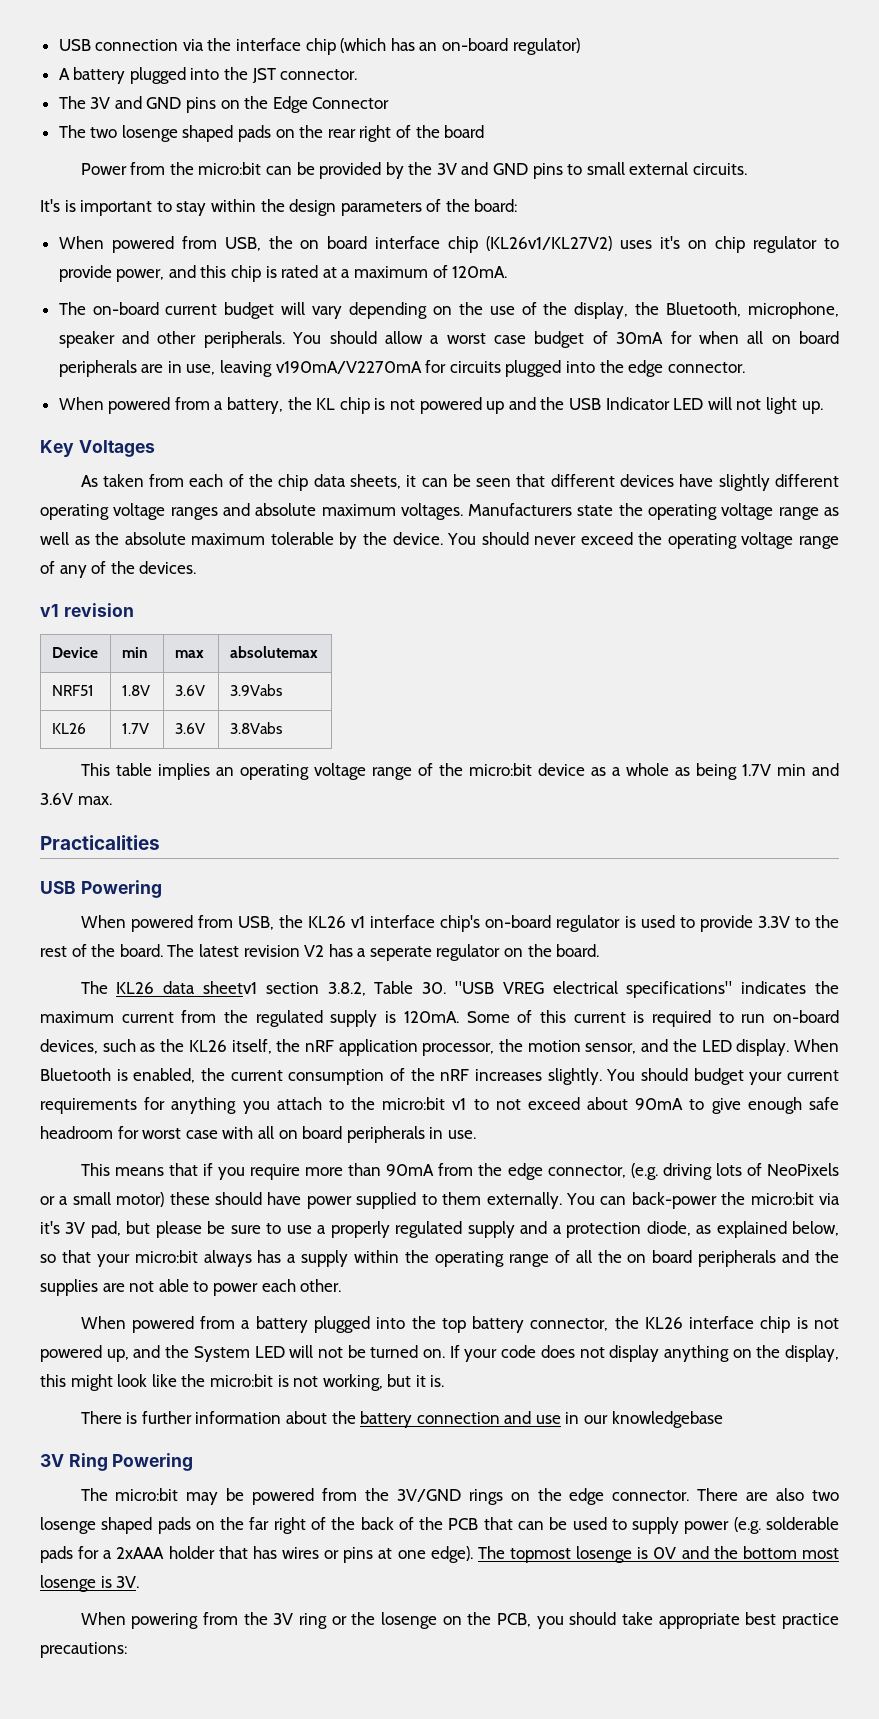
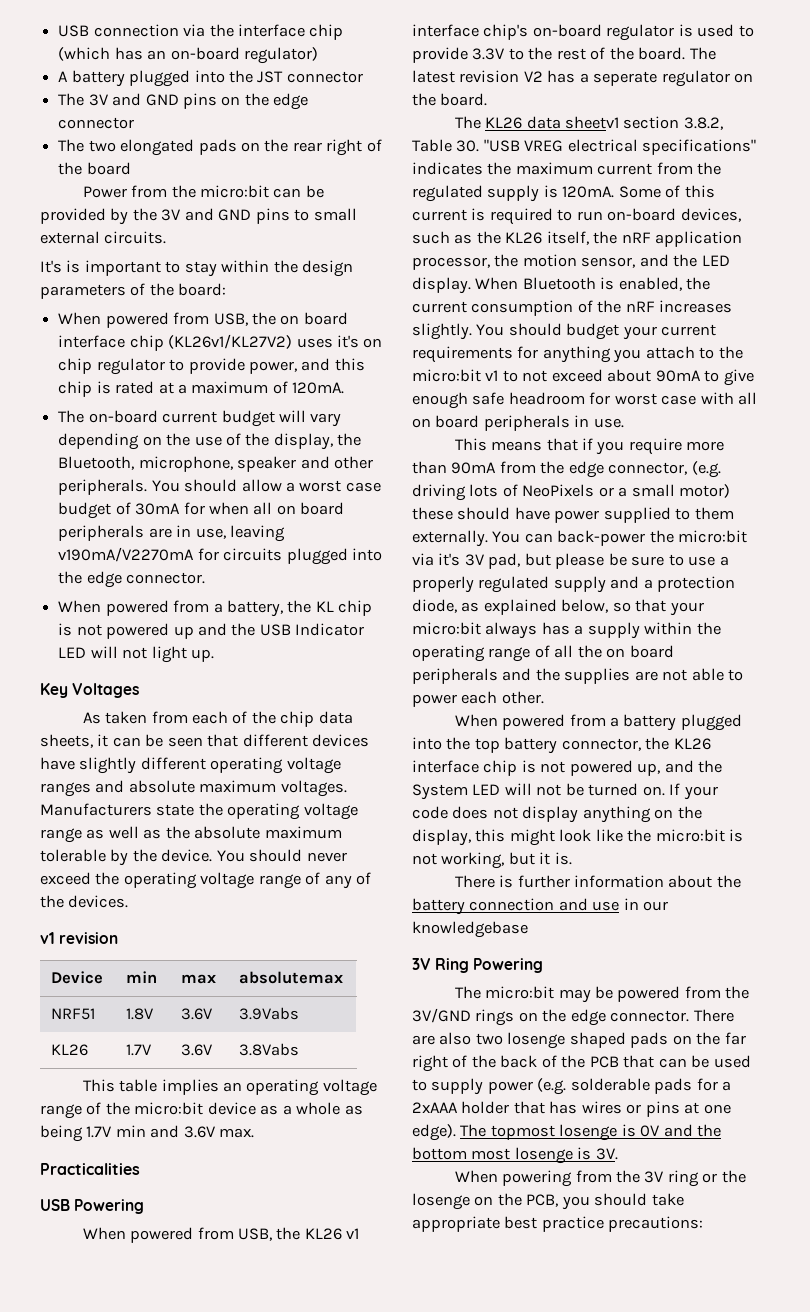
- A battery plugged into the JST connector.
+ A battery plugged into the JST connector
- The 3V and GND pins on the Edge Connector
+ The 3V and GND pins on the edge connector
- The two losenge shaped pads on the rear right of the board
+ The two elongated pads on the rear right of the board

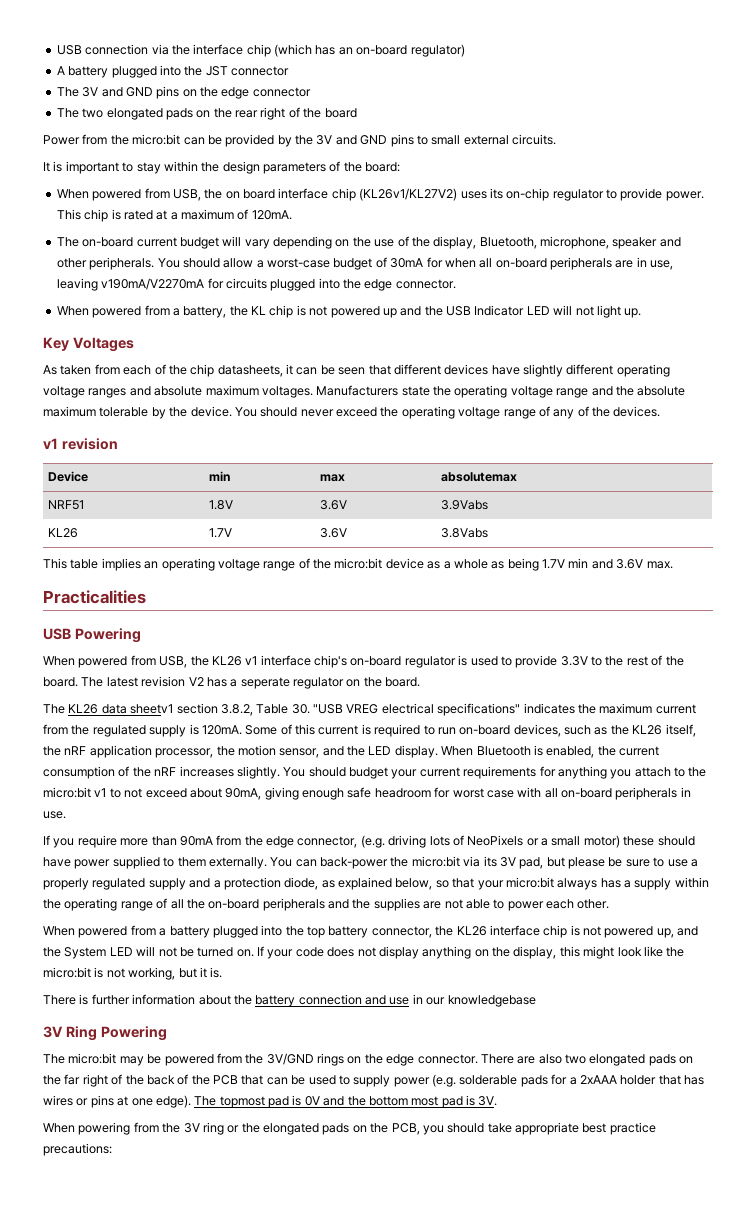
- It's is important to stay within the design parameters of the board:
+ It is important to stay within the design parameters of the board:
- When powered from USB, the on board interface chip (KL26v1/KL27V2) uses it's on chip regulator to provide power, and this chip is rated at a maximum of 120mA.
+ When powered from USB, the on board interface chip (KL26v1/KL27V2) uses its on-chip regulator to provide power. This chip is rated at a maximum of 120mA.
- The on-board current budget will vary depending on the use of the display, the Bluetooth, microphone, speaker and other peripherals.
+ The on-board current budget will vary depending on the use of the display, Bluetooth, microphone, speaker and other peripherals.
- You should allow a worst case budget of 30mA for when all on board peripherals are in use, leaving v190mA/V2270mA for circuits plugged into the edge connector.
+ You should allow a worst-case budget of 30mA for when all on-board peripherals are in use, leaving v190mA/V2270mA for circuits plugged into the edge connector.
- As taken from each of the chip data sheets, it can be seen that different devices have slightly different operating voltage ranges and absolute maximum voltages.
+ As taken from each of the chip datasheets, it can be seen that different devices have slightly different operating voltage ranges and absolute maximum voltages.
- Manufacturers state the operating voltage range as well as the absolute maximum tolerable by the device.
+ Manufacturers state the operating voltage range and the absolute maximum tolerable by the device.
- You should budget your current requirements for anything you attach to the micro:bit v1 to not exceed about 90mA to give enough safe headroom for worst case with all on board peripherals in use.
+ You should budget your current requirements for anything you attach to the micro:bit v1 to not exceed about 90mA, giving enough safe headroom for worst case with all on-board peripherals in use.
- This means that if you require more than 90mA from the edge connector, (e.g. driving lots of NeoPixels or a small motor) these should have power supplied to them externally.
+ If you require more than 90mA from the edge connector, (e.g. driving lots of NeoPixels or a small motor) these should have power supplied to them externally.
- You can back-power the micro:bit via it's 3V pad, but please be sure to use a properly regulated supply and a protection diode, as explained below, so that your micro:bit always has a supply within the operating range of all the on board peripherals and the supplies are not able to power each other.
+ You can back-power the micro:bit via its 3V pad, but please be sure to use a properly regulated supply and a protection diode, as explained below, so that your micro:bit always has a supply within the operating range of all the on-board peripherals and the supplies are not able to power each other.
- There are also two losenge shaped pads on the far right of the back of the PCB that can be used to supply power (e.g. solderable pads for a 2xAAA holder that has wires or pins at one edge).
+ There are also two elongated pads on the far right of the back of the PCB that can be used to supply power (e.g. solderable pads for a 2xAAA holder that has wires or pins at one edge).
- The topmost losenge is 0V and the bottom most losenge is 3V.
+ The topmost pad is 0V and the bottom most pad is 3V.
- When powering from the 3V ring or the losenge on the PCB, you should take appropriate best practice precautions:
+ When powering from the 3V ring or the elongated pads on the PCB, you should take appropriate best practice precautions:

